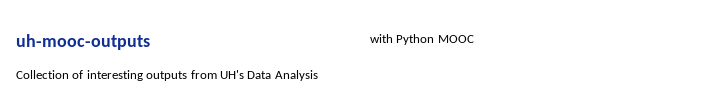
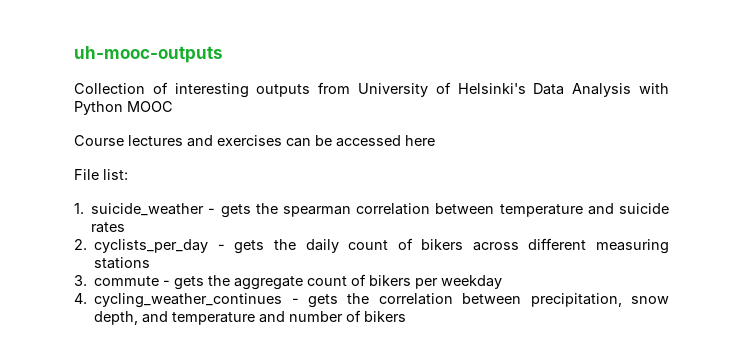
- Collection of interesting outputs from UH's Data Analysis with Python MOOC
+ Collection of interesting outputs from University of Helsinki's Data Analysis with Python MOOC
+ Course lectures and exercises can be accessed here
+ File list:
+ 1. suicide_weather - gets the spearman correlation between temperature and suicide rates
+ 2. cyclists_per_day - gets the daily count of bikers across different measuring stations
+ 3. commute - gets the aggregate count of bikers per weekday
+ 4. cycling_weather_continues - gets the correlation between precipitation, snow depth, and temperature and number of bikers

